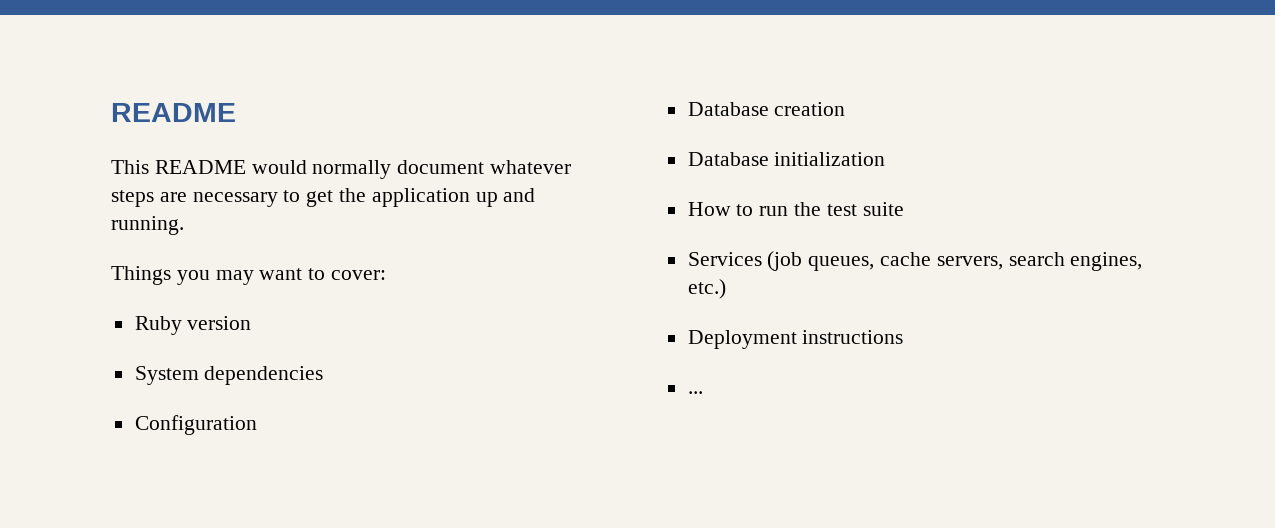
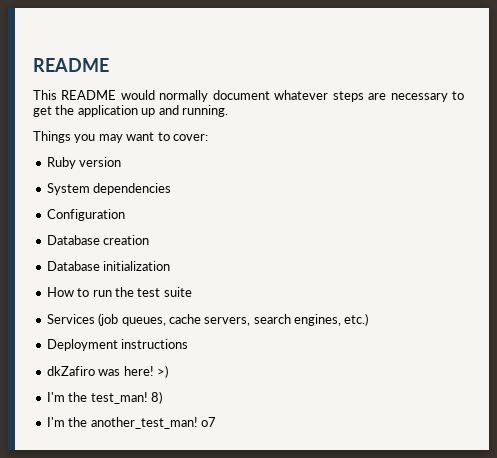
- ...
+ dkZafiro was here! >)
+ I'm the test_man! 8)
+ I'm the another_test_man! o7

